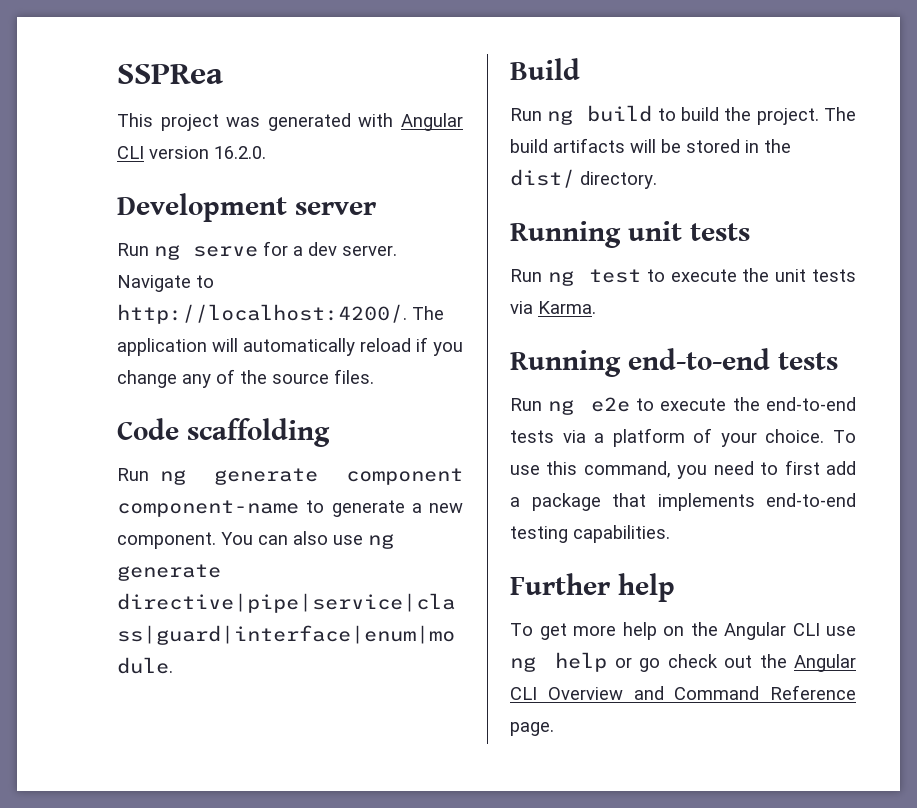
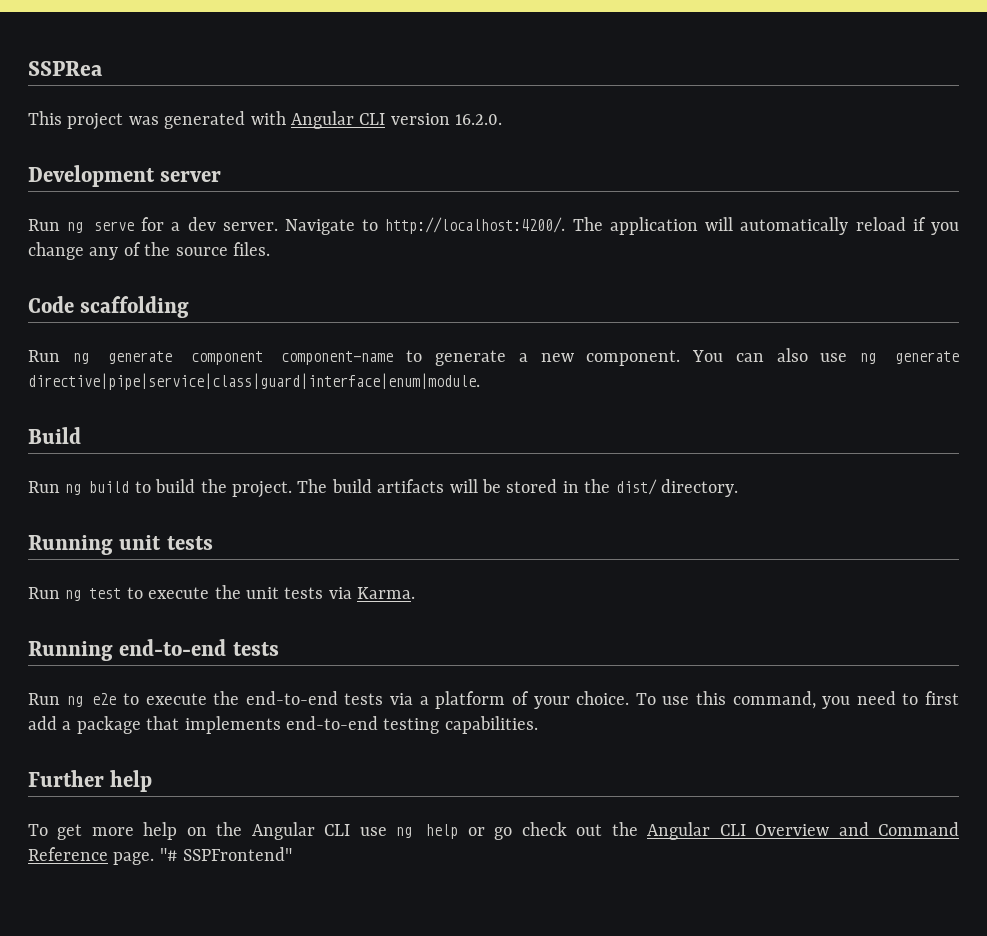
+ "# SSPFrontend"

